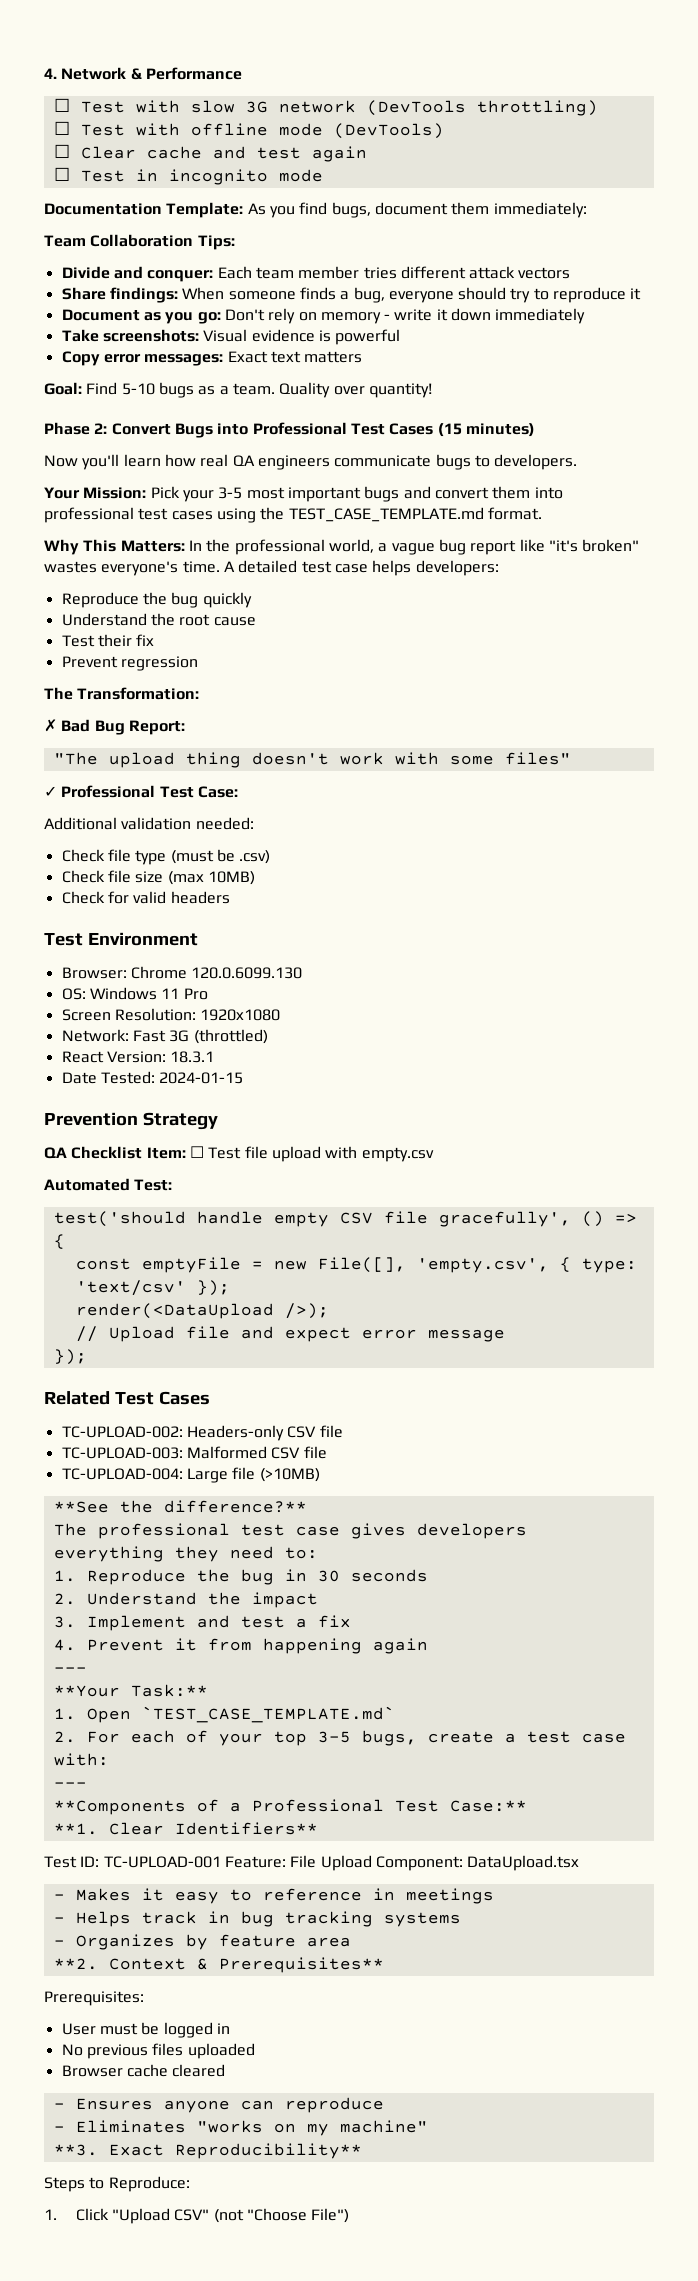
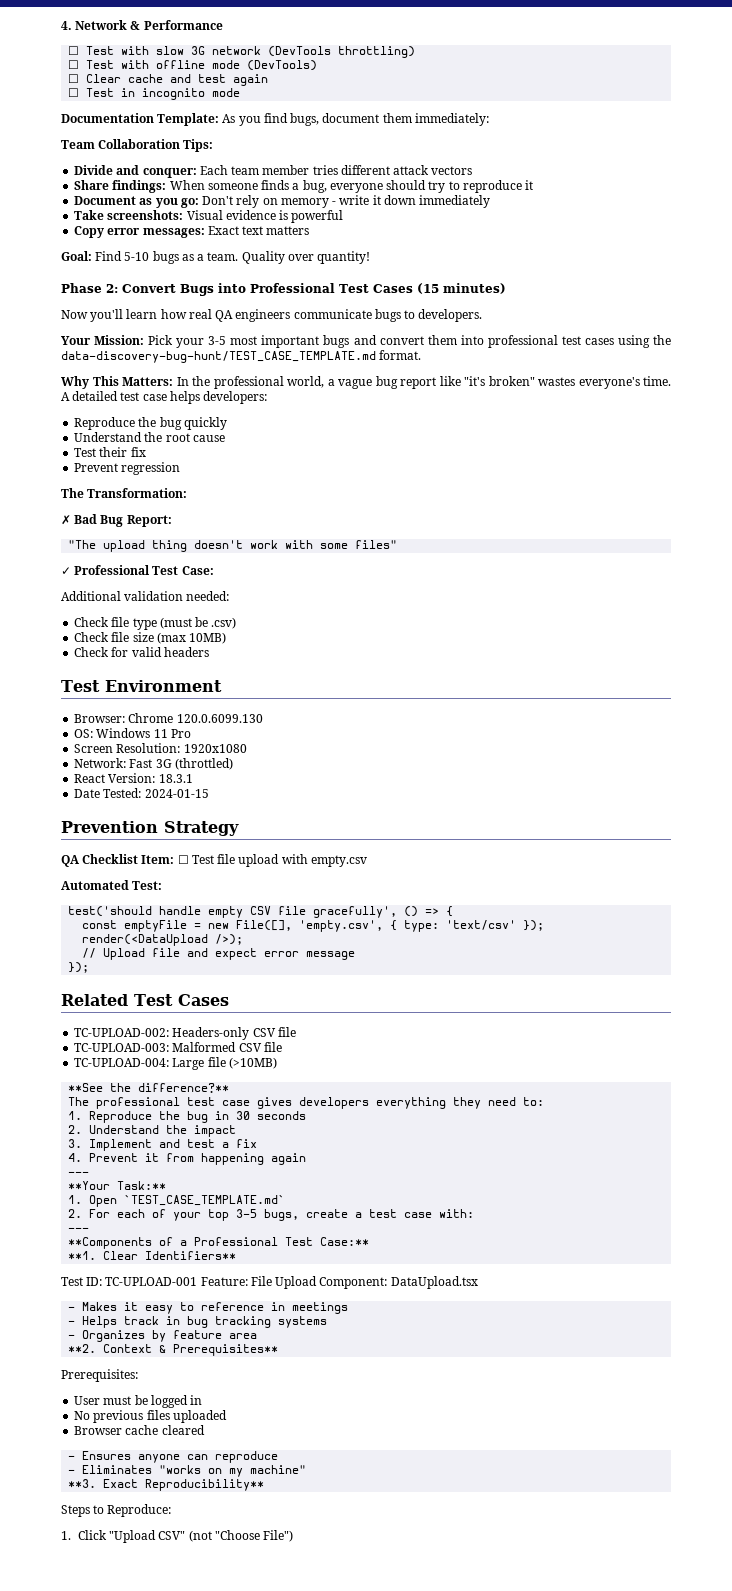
- Your Mission: Pick your 3-5 most important bugs and convert them into professional test cases using the TEST_CASE_TEMPLATE.md format.
+ Your Mission: Pick your 3-5 most important bugs and convert them into professional test cases using the data-discovery-bug-hunt/TEST_CASE_TEMPLATE.md format.

